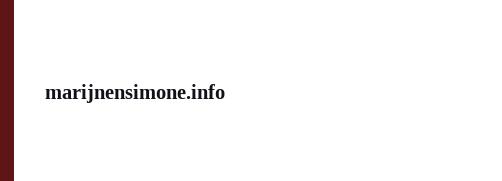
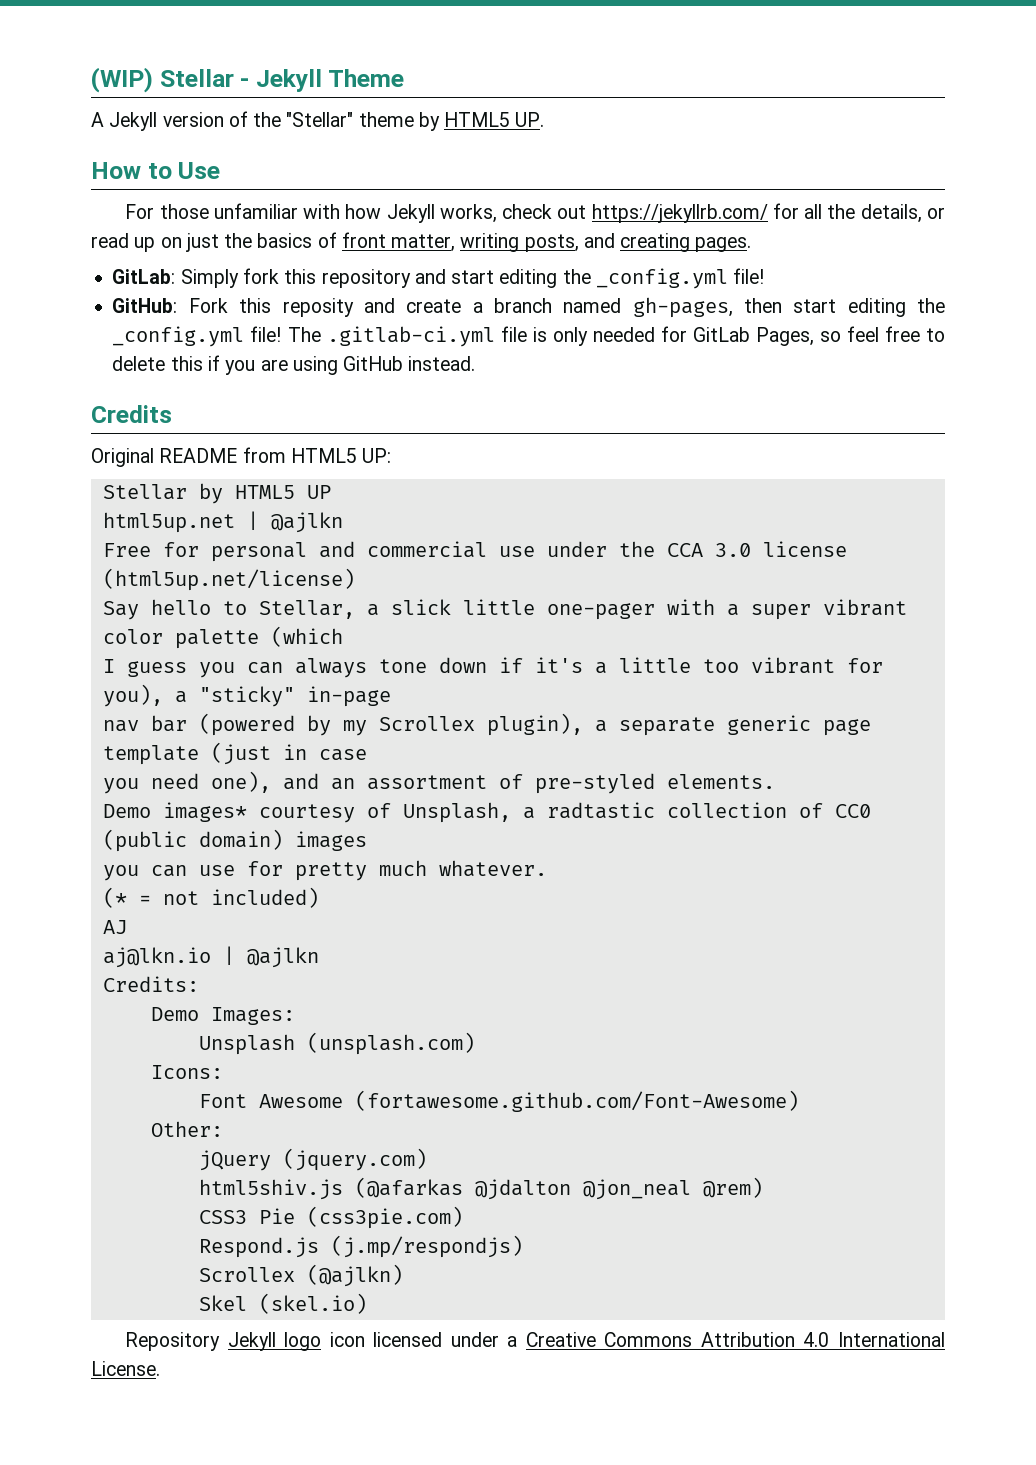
- marijnensimone.info
+ (WIP) Stellar - Jekyll Theme
+ A Jekyll version of the "Stellar" theme by HTML5 UP.
+ How to Use
+ For those unfamiliar with how Jekyll works, check out https://jekyllrb.com/ for all the details, or read up on just the basics of front matter, writing posts, and creating pages.
+ GitLab: Simply fork this repository and start editing the _config.yml file!
+ GitHub: Fork this reposity and create a branch named gh-pages, then start editing the _config.yml file! The .gitlab-ci.yml file is only needed for GitLab Pages, so feel free to delete this if you are using GitHub instead.
+ Credits
+ Original README from HTML5 UP:
+ Stellar by HTML5 UP
+ html5up.net | @ajlkn
+ Free for personal and commercial use under the CCA 3.0 license (html5up.net/license)
+ Say hello to Stellar, a slick little one-pager with a super vibrant color palette (which
+ I guess you can always tone down if it's a little too vibrant for you), a "sticky" in-page
+ nav bar (powered by my Scrollex plugin), a separate generic page template (just in case
+ you need one), and an assortment of pre-styled elements.
+ Demo images* courtesy of Unsplash, a radtastic collection of CC0 (public domain) images
+ you can use for pretty much whatever.
+ (* = not included)
+ AJ
+ aj@lkn.io | @ajlkn
+ Credits:
+ Demo Images:
+ Unsplash (unsplash.com)
+ Icons:
+ Font Awesome (fortawesome.github.com/Font-Awesome)
+ Other:
+ jQuery (jquery.com)
+ html5shiv.js (@afarkas @jdalton @jon_neal @rem)
+ CSS3 Pie (css3pie.com)
+ Respond.js (j.mp/respondjs)
+ Scrollex (@ajlkn)
+ Skel (skel.io)
+ Repository Jekyll logo icon licensed under a Creative Commons Attribution 4.0 International License.

